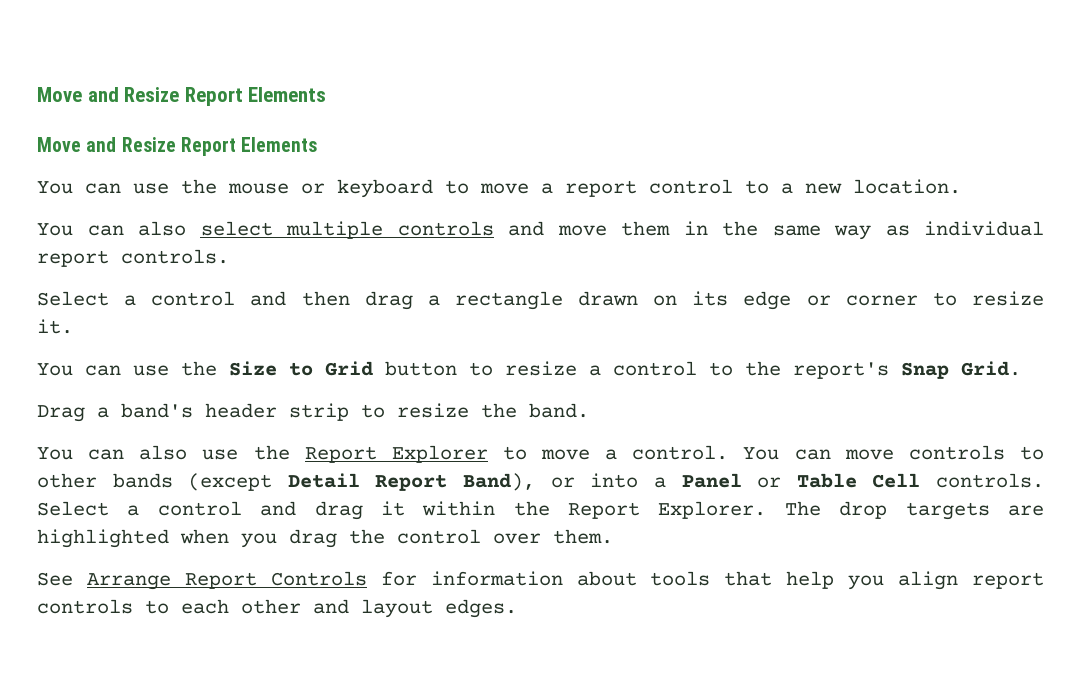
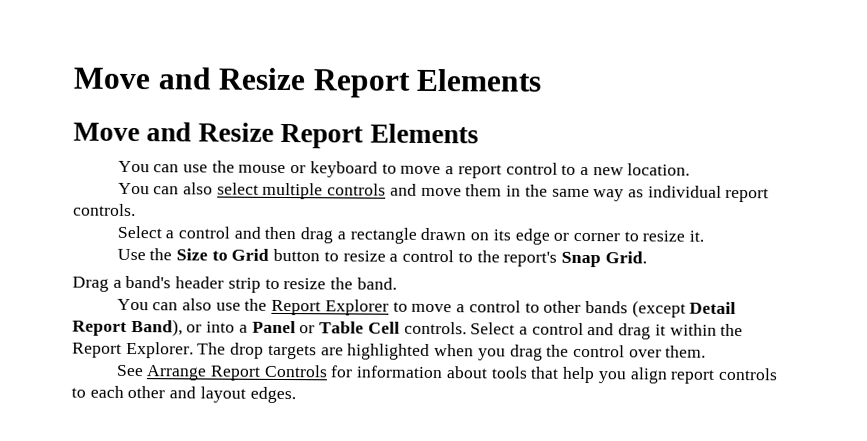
- You can use the Size to Grid button to resize a control to the report's Snap Grid.
+ Use the Size to Grid button to resize a control to the report's Snap Grid.
- You can also use the Report Explorer to move a control. You can move controls to other bands (except Detail Report Band), or into a Panel or Table Cell controls.
+ You can also use the Report Explorer to move a control to other bands (except Detail Report Band), or into a Panel or Table Cell controls.

